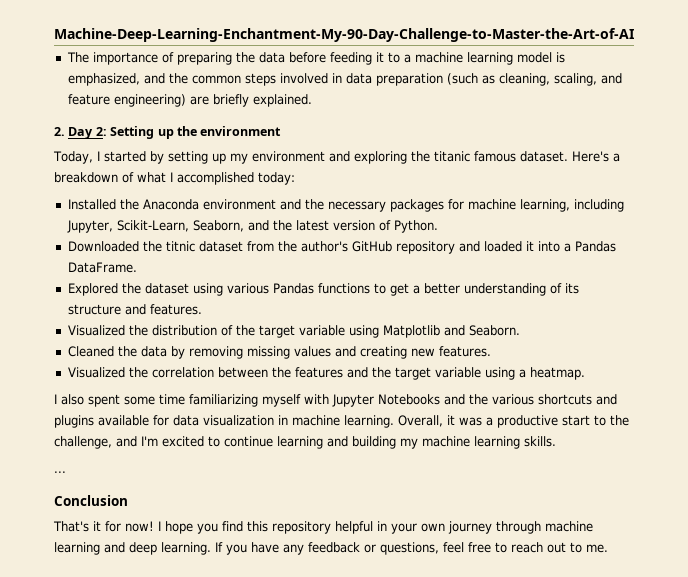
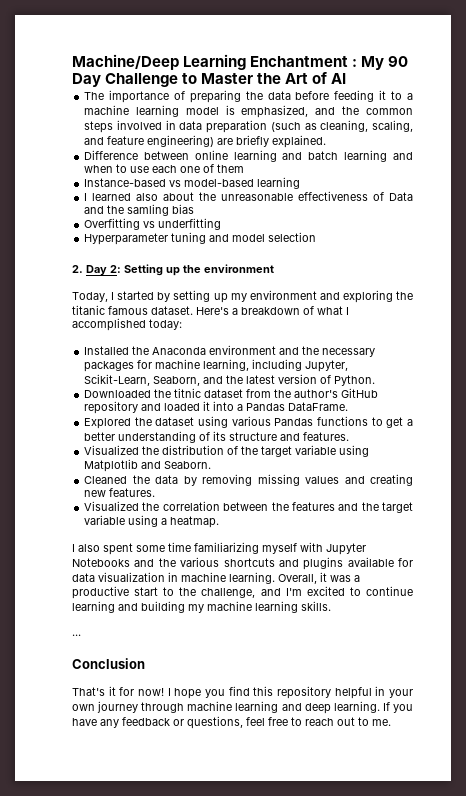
- Machine-Deep-Learning-Enchantment-My-90-Day-Challenge-to-Master-the-Art-of-AI
+ Machine/Deep Learning Enchantment : My 90 Day Challenge to Master the Art of AI
+ Difference between online learning and batch learning and when to use each one of them
+ Instance-based vs model-based learning
+ I learned also about the unreasonable effectiveness of Data and the samling bias
+ Overfitting vs underfitting
+ Hyperparameter tuning and model selection

